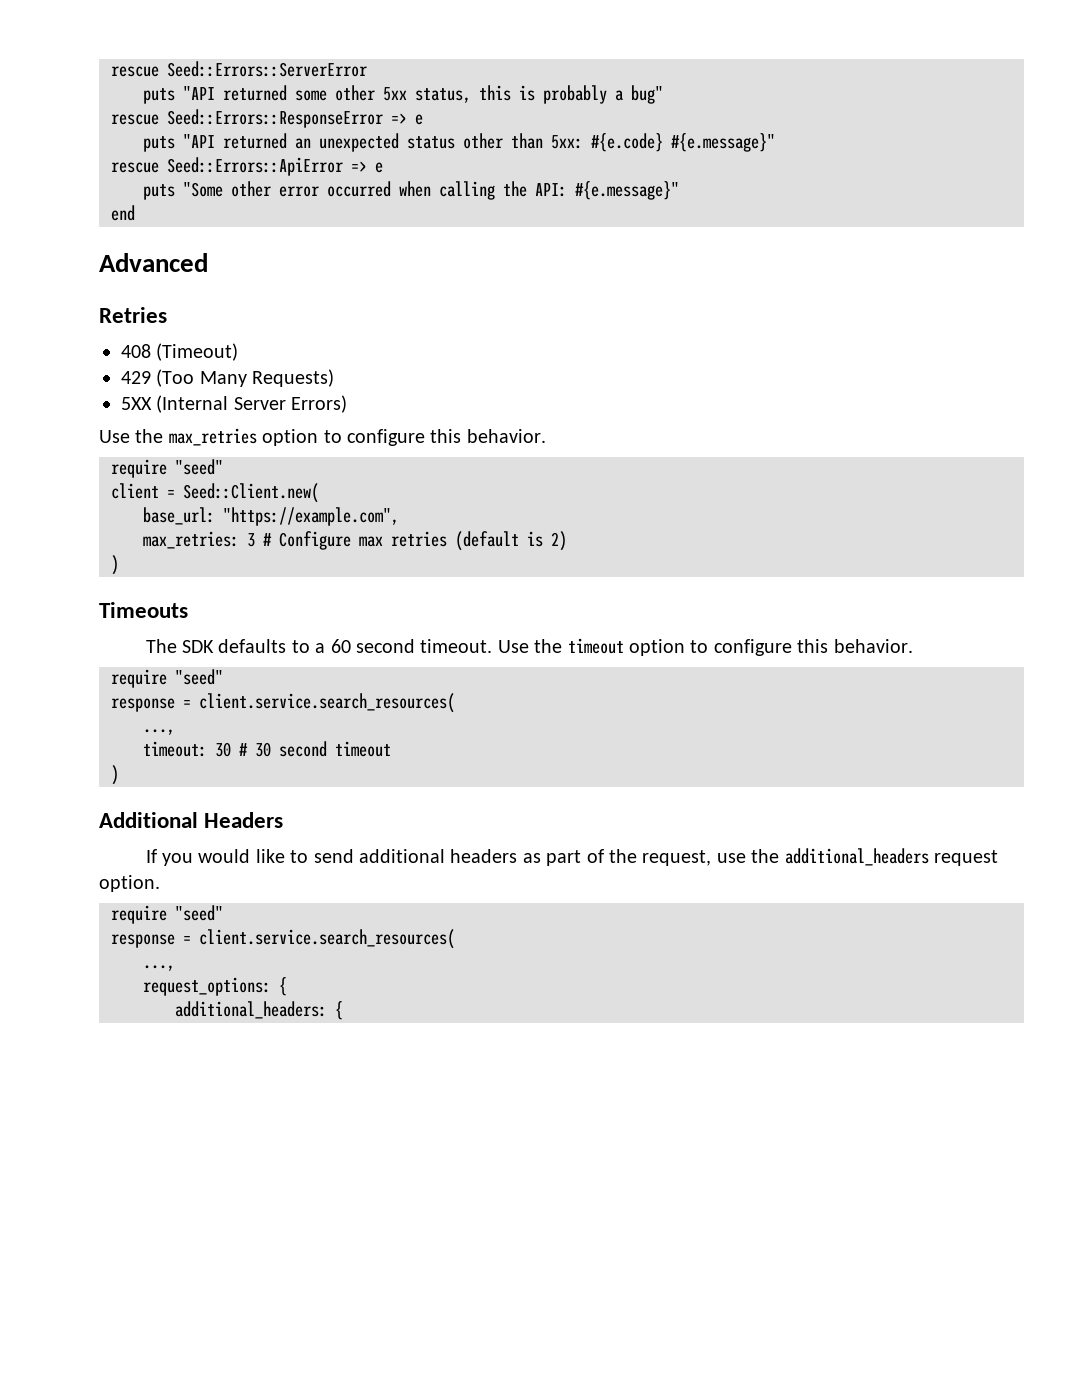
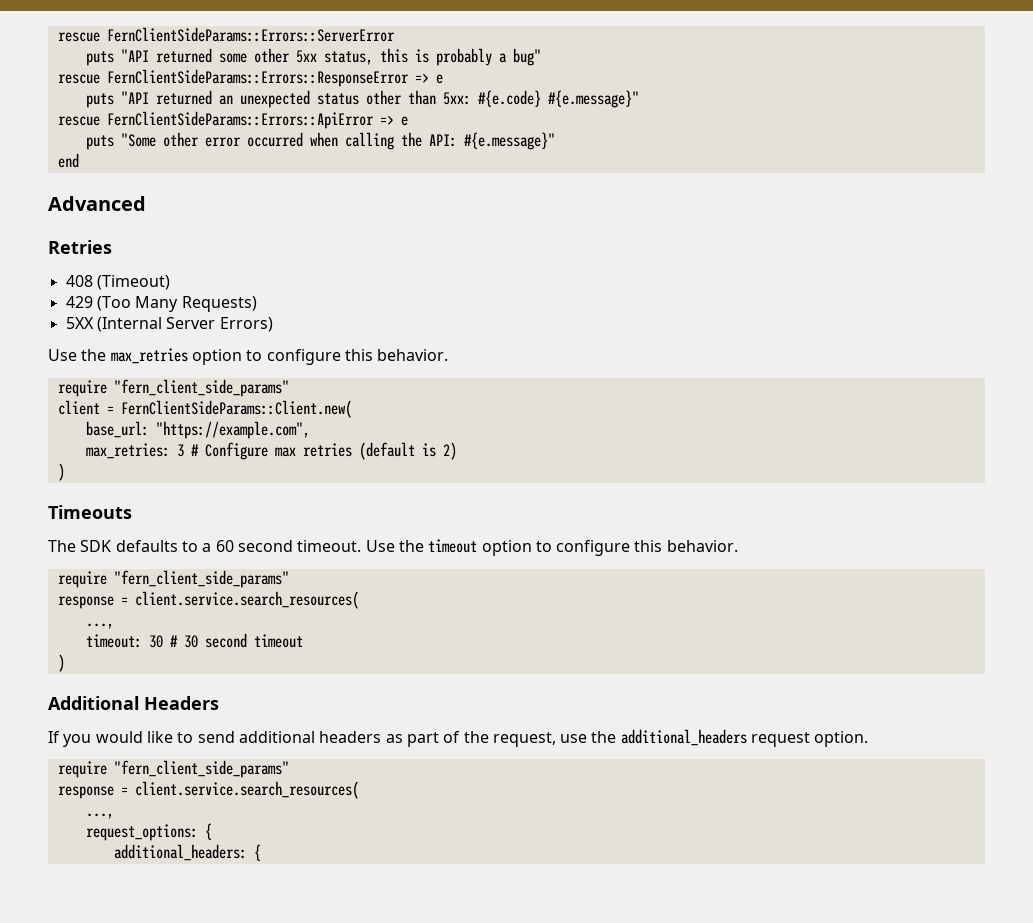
- rescue Seed::Errors::ServerError
+ rescue FernClientSideParams::Errors::ServerError
- rescue Seed::Errors::ResponseError => e
+ rescue FernClientSideParams::Errors::ResponseError => e
- rescue Seed::Errors::ApiError => e
+ rescue FernClientSideParams::Errors::ApiError => e
  Use the max_retries option to configure this behavior.
- require "seed"
+ require "fern_client_side_params"
- client = Seed::Client.new(
+ client = FernClientSideParams::Client.new(
  Use the timeout option to configure this behavior.
- require "seed"
+ require "fern_client_side_params"
  If you would like to send additional headers as part of the request, use the additional_headers request option.
- require "seed"
+ require "fern_client_side_params"

